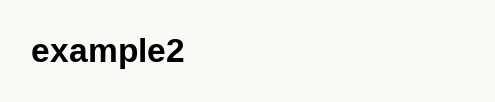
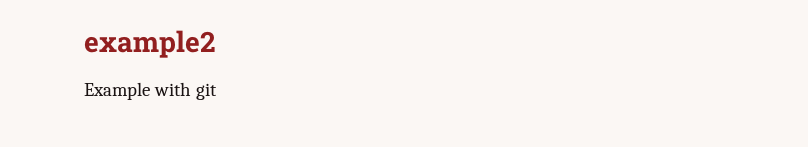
+ Example with git

